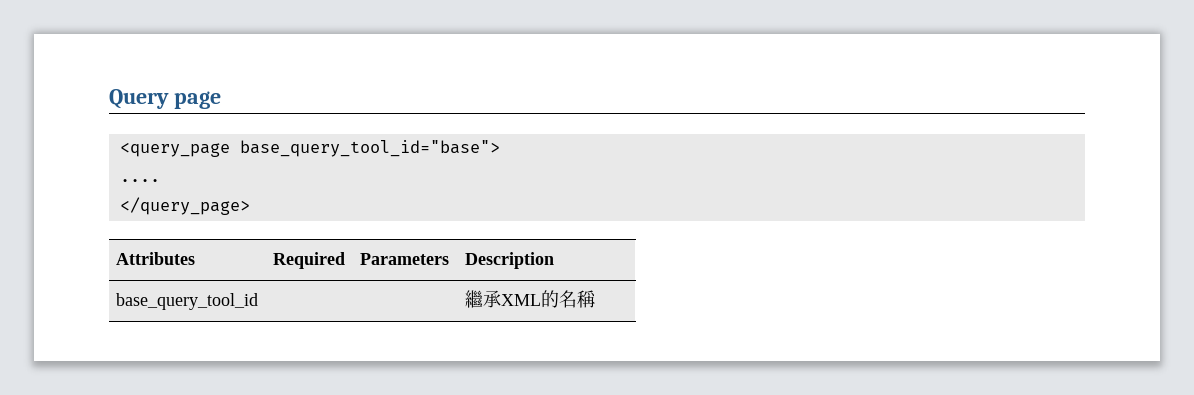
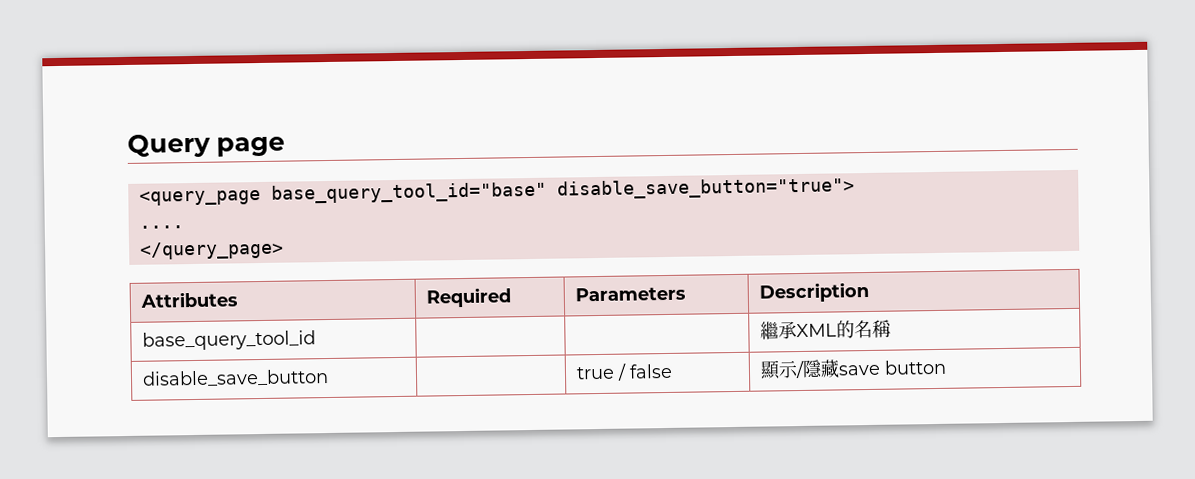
- <query_page base_query_tool_id="base">
+ <query_page base_query_tool_id="base" disable_save_button="true">
+ disable_save_button | | true / false | 顯示/隱藏save button

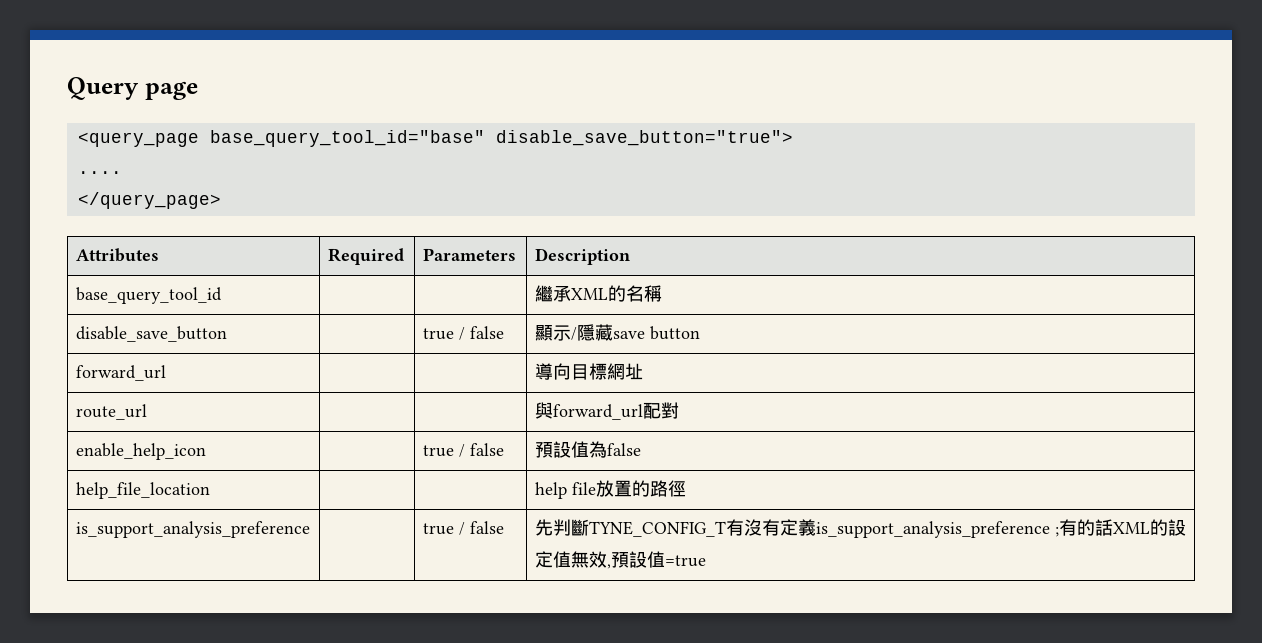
+ forward_url | | | 導向目標網址
+ route_url | | | 與forward_url配對
+ enable_help_icon | | true / false | 預設值為false
+ help_file_location | | | help file放置的路徑
+ is_support_analysis_preference | | true / false | 先判斷TYNE_CONFIG_T有沒有定義is_support_analysis_preference ;有的話XML的設定值無效,預設值=true

